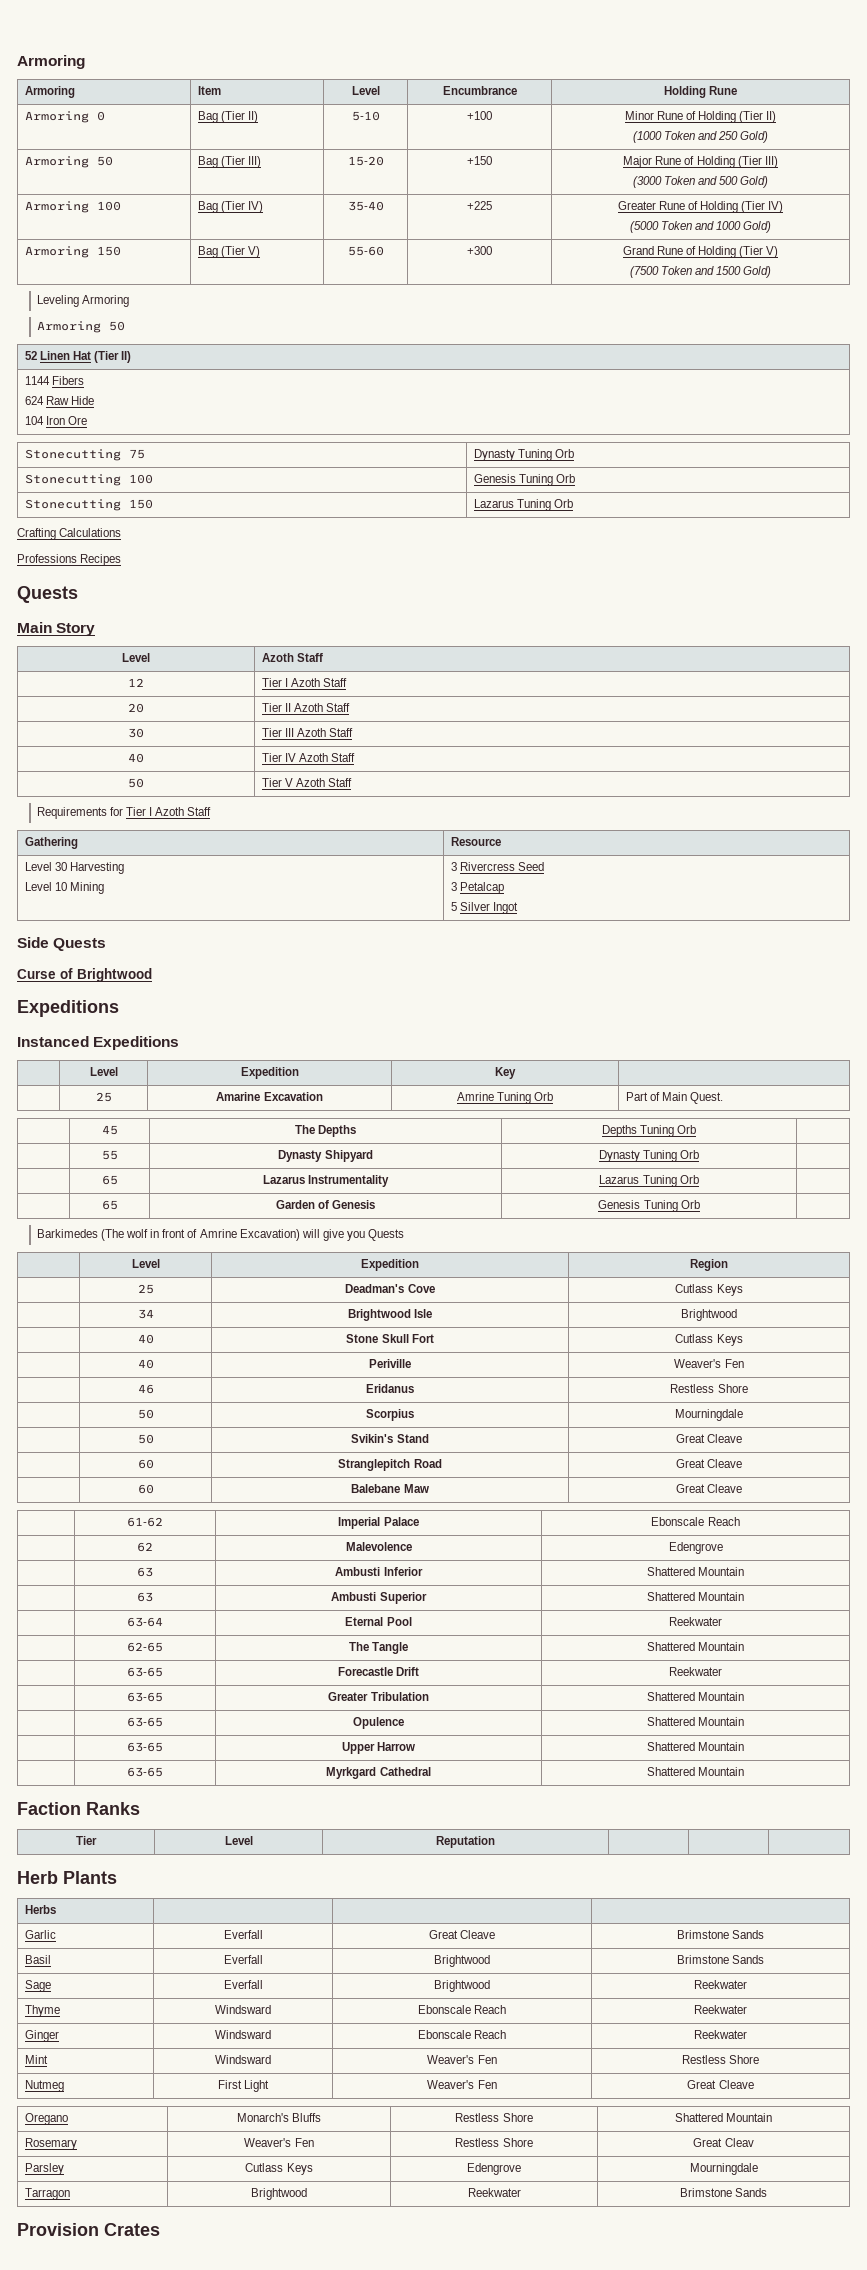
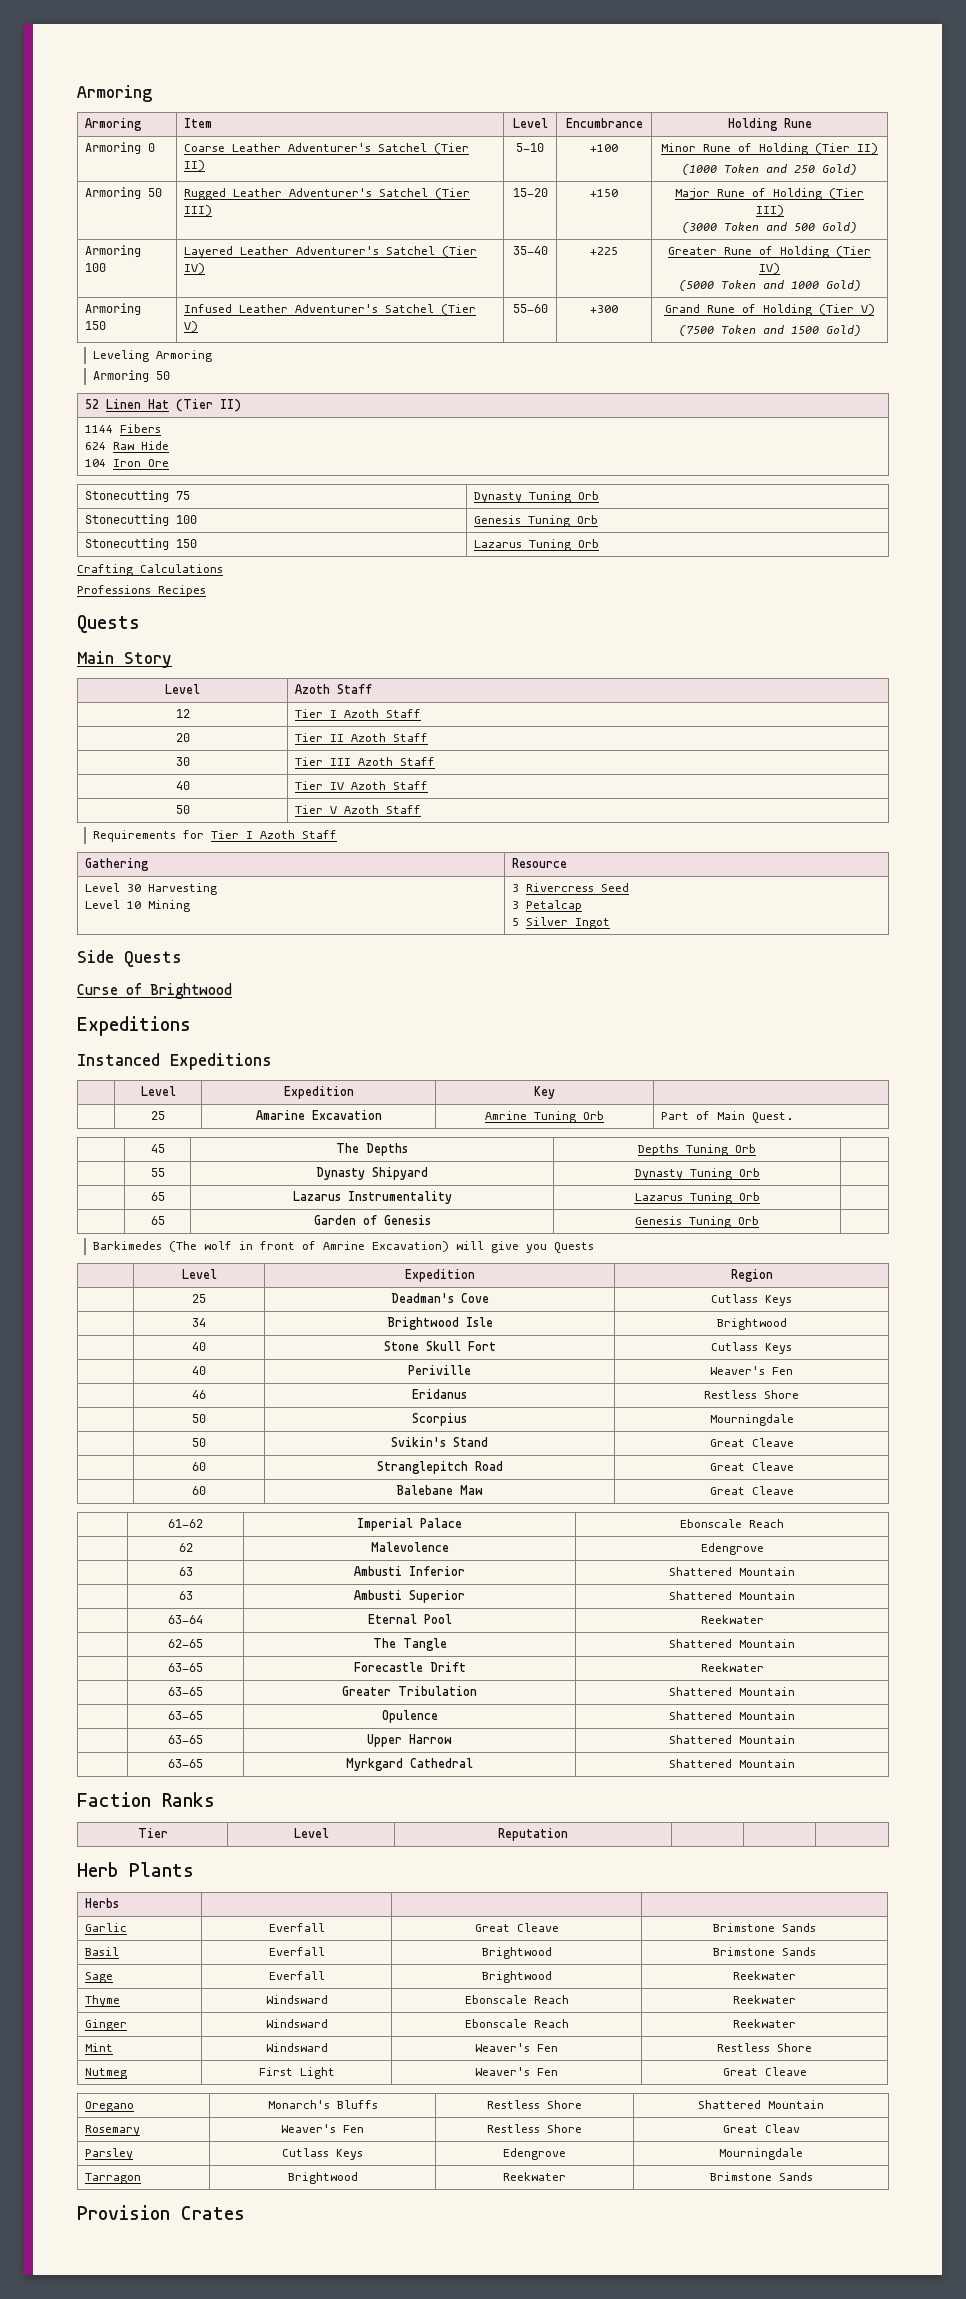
- Armoring 0 | Bag (Tier II) | 5-10 | +100 | Minor Rune of Holding (Tier II)
+ Armoring 0 | Coarse Leather Adventurer's Satchel (Tier II) | 5-10 | +100 | Minor Rune of Holding (Tier II)
- Armoring 50 | Bag (Tier III) | 15-20 | +150 | Major Rune of Holding (Tier III)
+ Armoring 50 | Rugged Leather Adventurer's Satchel (Tier III) | 15-20 | +150 | Major Rune of Holding (Tier III)
- Armoring 100 | Bag (Tier IV) | 35-40 | +225 | Greater Rune of Holding (Tier IV)
+ Armoring 100 | Layered Leather Adventurer's Satchel (Tier IV) | 35-40 | +225 | Greater Rune of Holding (Tier IV)
- Armoring 150 | Bag (Tier V) | 55-60 | +300 | Grand Rune of Holding (Tier V)
+ Armoring 150 | Infused Leather Adventurer's Satchel (Tier V) | 55-60 | +300 | Grand Rune of Holding (Tier V)

